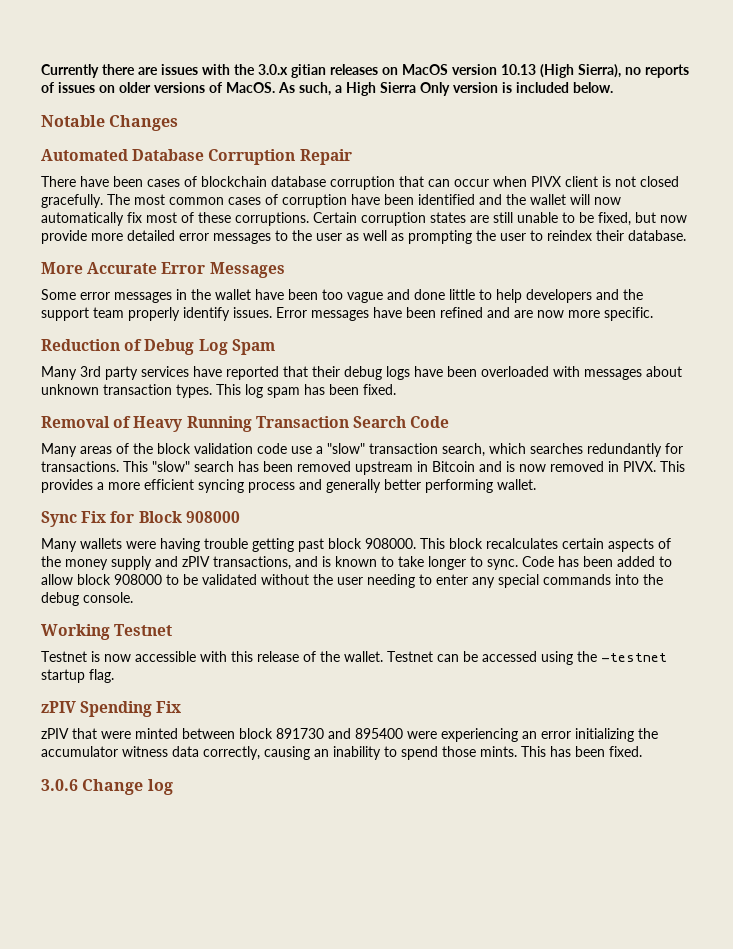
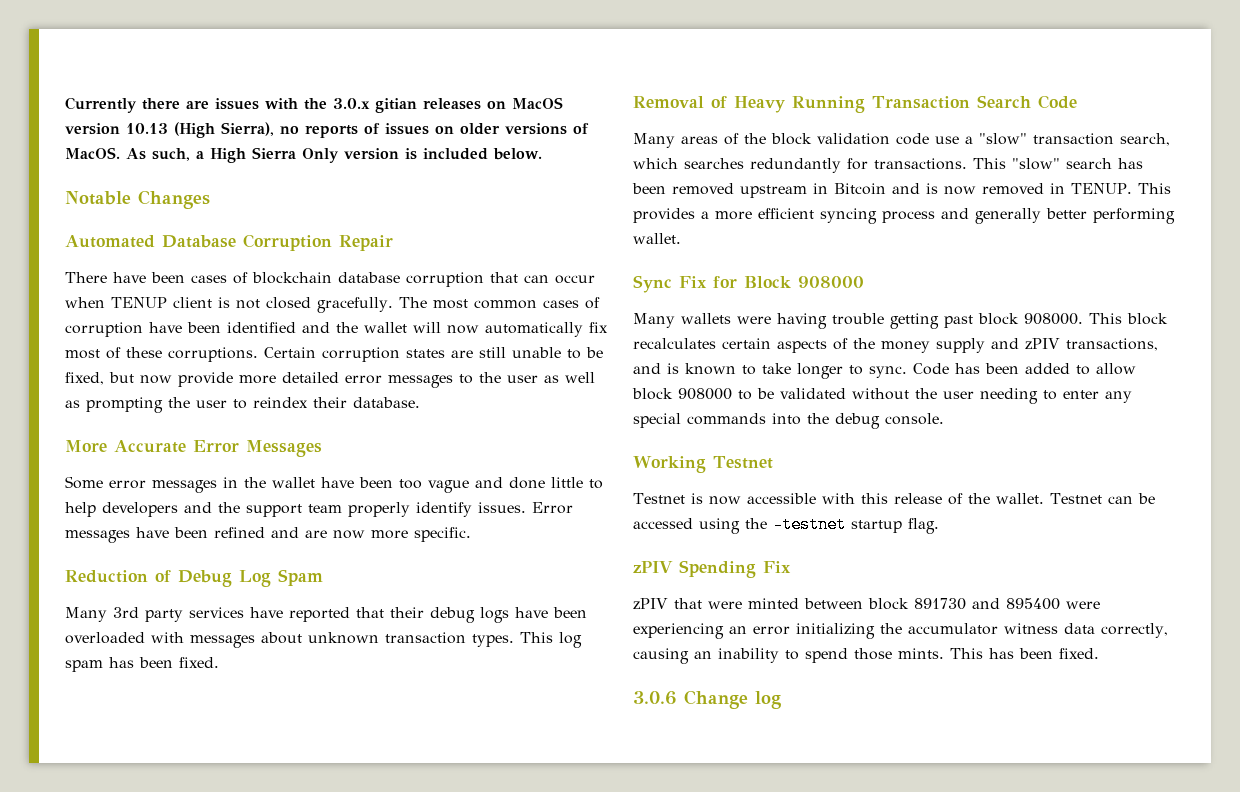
- There have been cases of blockchain database corruption that can occur when PIVX client is not closed gracefully.
+ There have been cases of blockchain database corruption that can occur when TENUP client is not closed gracefully.
- This "slow" search has been removed upstream in Bitcoin and is now removed in PIVX.
+ This "slow" search has been removed upstream in Bitcoin and is now removed in TENUP.

